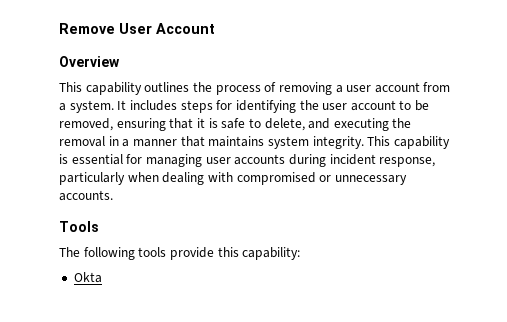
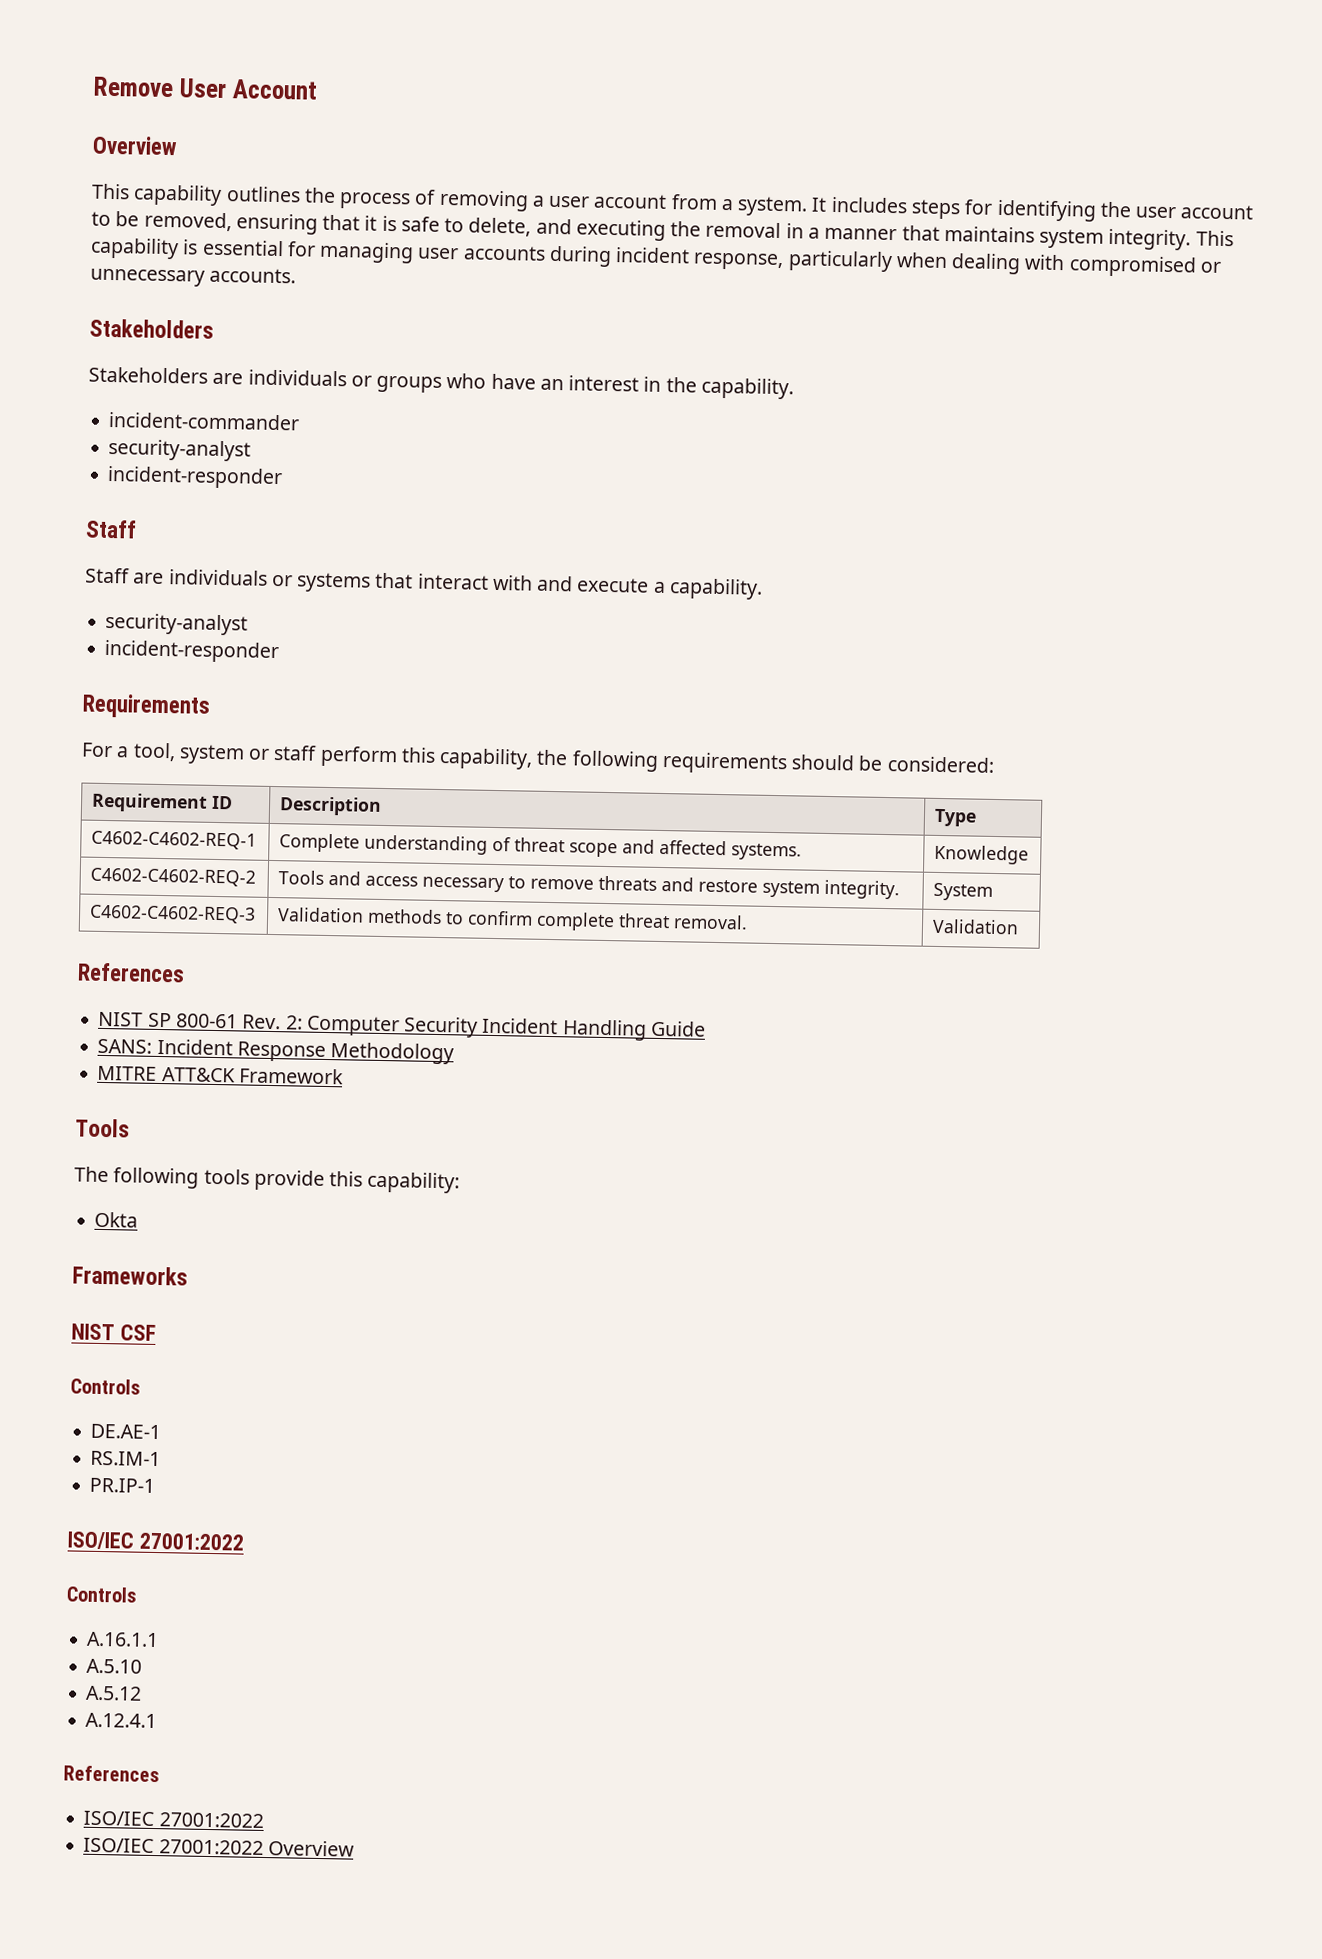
  This capability is essential for managing user accounts during incident response, particularly when dealing with compromised or unnecessary accounts.
+ Stakeholders
+ Stakeholders are individuals or groups who have an interest in the capability.
+ incident-commander
+ security-analyst
+ incident-responder
+ Staff
+ Staff are individuals or systems that interact with and execute a capability.
+ security-analyst
+ incident-responder
+ Requirements
+ For a tool, system or staff perform this capability, the following requirements should be considered:
+ Requirement ID | Description | Type
+ C4602-C4602-REQ-1 | Complete understanding of threat scope and affected systems. | Knowledge
+ C4602-C4602-REQ-2 | Tools and access necessary to remove threats and restore system integrity. | System
+ C4602-C4602-REQ-3 | Validation methods to confirm complete threat removal. | Validation
+ References
+ NIST SP 800-61 Rev. 2: Computer Security Incident Handling Guide
+ SANS: Incident Response Methodology
+ MITRE ATT&CK Framework
+ Frameworks
+ NIST CSF
+ Controls
+ DE.AE-1
+ RS.IM-1
+ PR.IP-1
+ ISO/IEC 27001:2022
+ Controls
+ A.16.1.1
+ A.5.10
+ A.5.12
+ A.12.4.1
+ References
+ ISO/IEC 27001:2022
+ ISO/IEC 27001:2022 Overview

